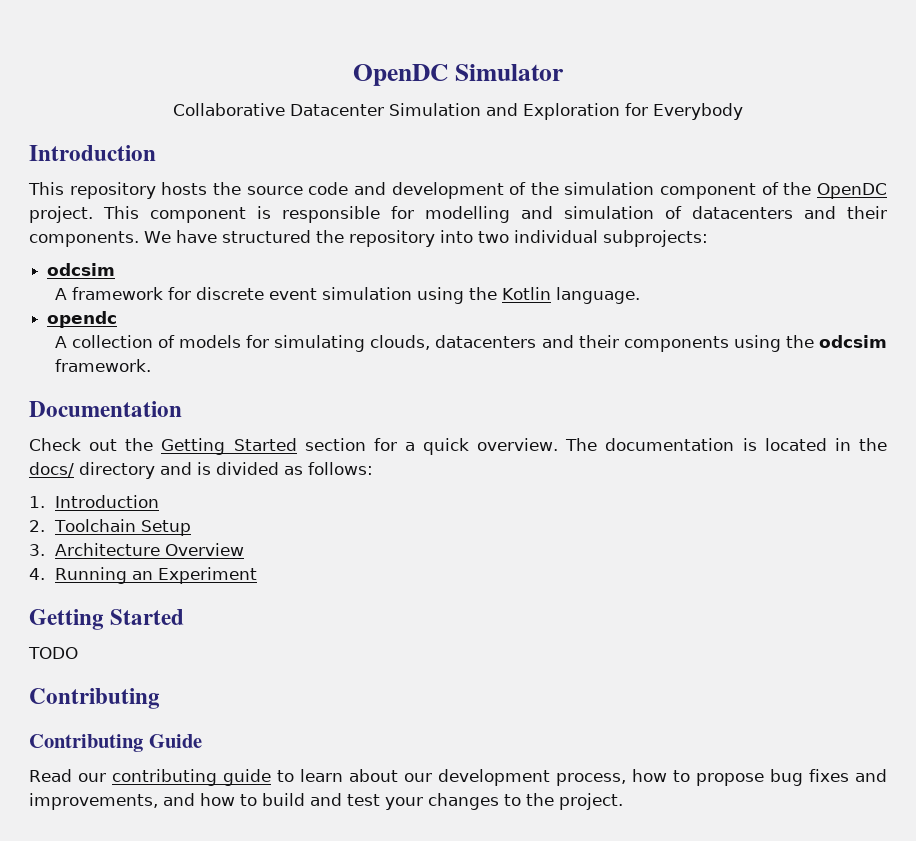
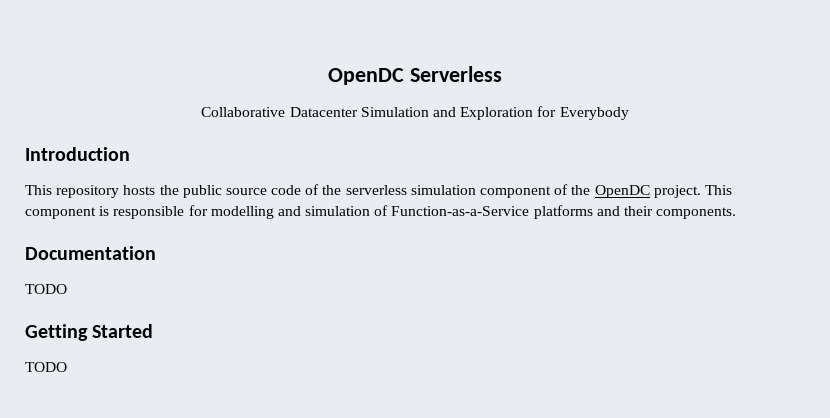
- OpenDC Simulator
+ OpenDC Serverless
- This repository hosts the source code and development of the simulation component of the OpenDC project.
+ This repository hosts the public source code of the serverless simulation component of the OpenDC project.
- This component is responsible for modelling and simulation of datacenters and their components. We have structured the repository into two individual subprojects:
- odcsim
- A framework for discrete event simulation using the Kotlin language.
- opendc
- A collection of models for simulating clouds, datacenters and their components using the odcsim framework.
+ This component is responsible for modelling and simulation of Function-as-a-Service platforms and their components.
  Documentation
- Check out the Getting Started section for a quick overview. The documentation is located in the docs/ directory and is divided as follows:
- 1. Introduction
- 2. Toolchain Setup
- 3. Architecture Overview
- 4. Running an Experiment
+ TODO
  Getting Started
  TODO
- Contributing
- Contributing Guide
- Read our contributing guide to learn about our development process, how to propose bug fixes and improvements, and how to build and test your changes to the project.

